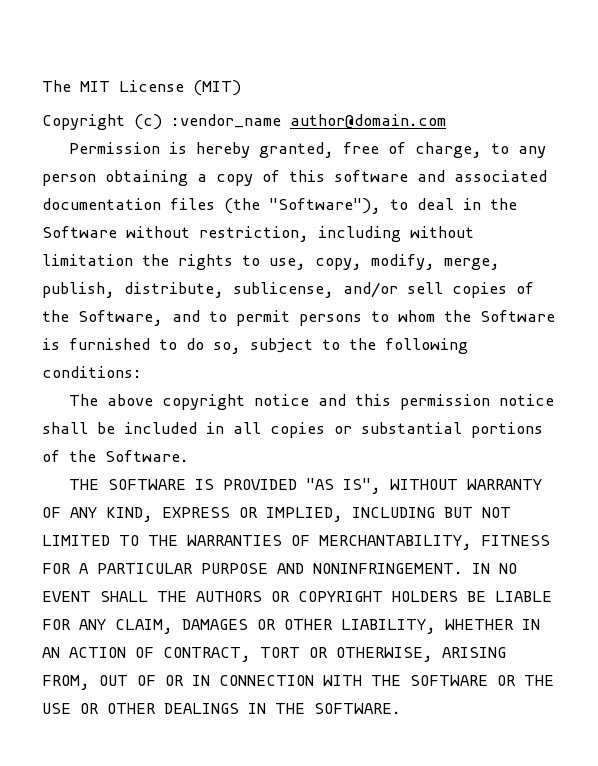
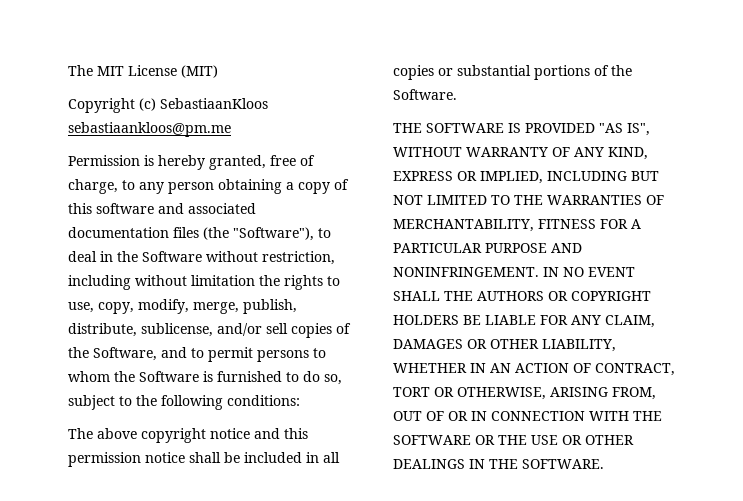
- Copyright (c) :vendor_name author@domain.com
+ Copyright (c) SebastiaanKloos sebastiaankloos@pm.me

